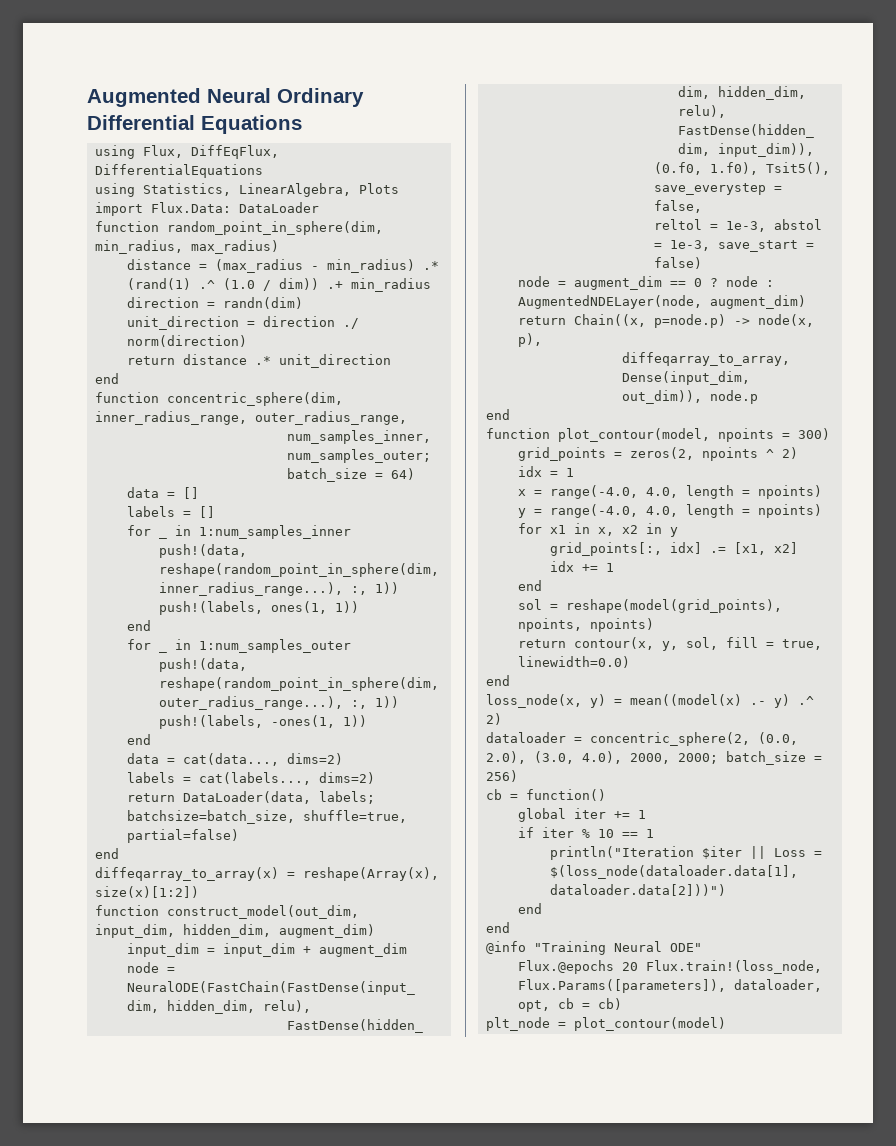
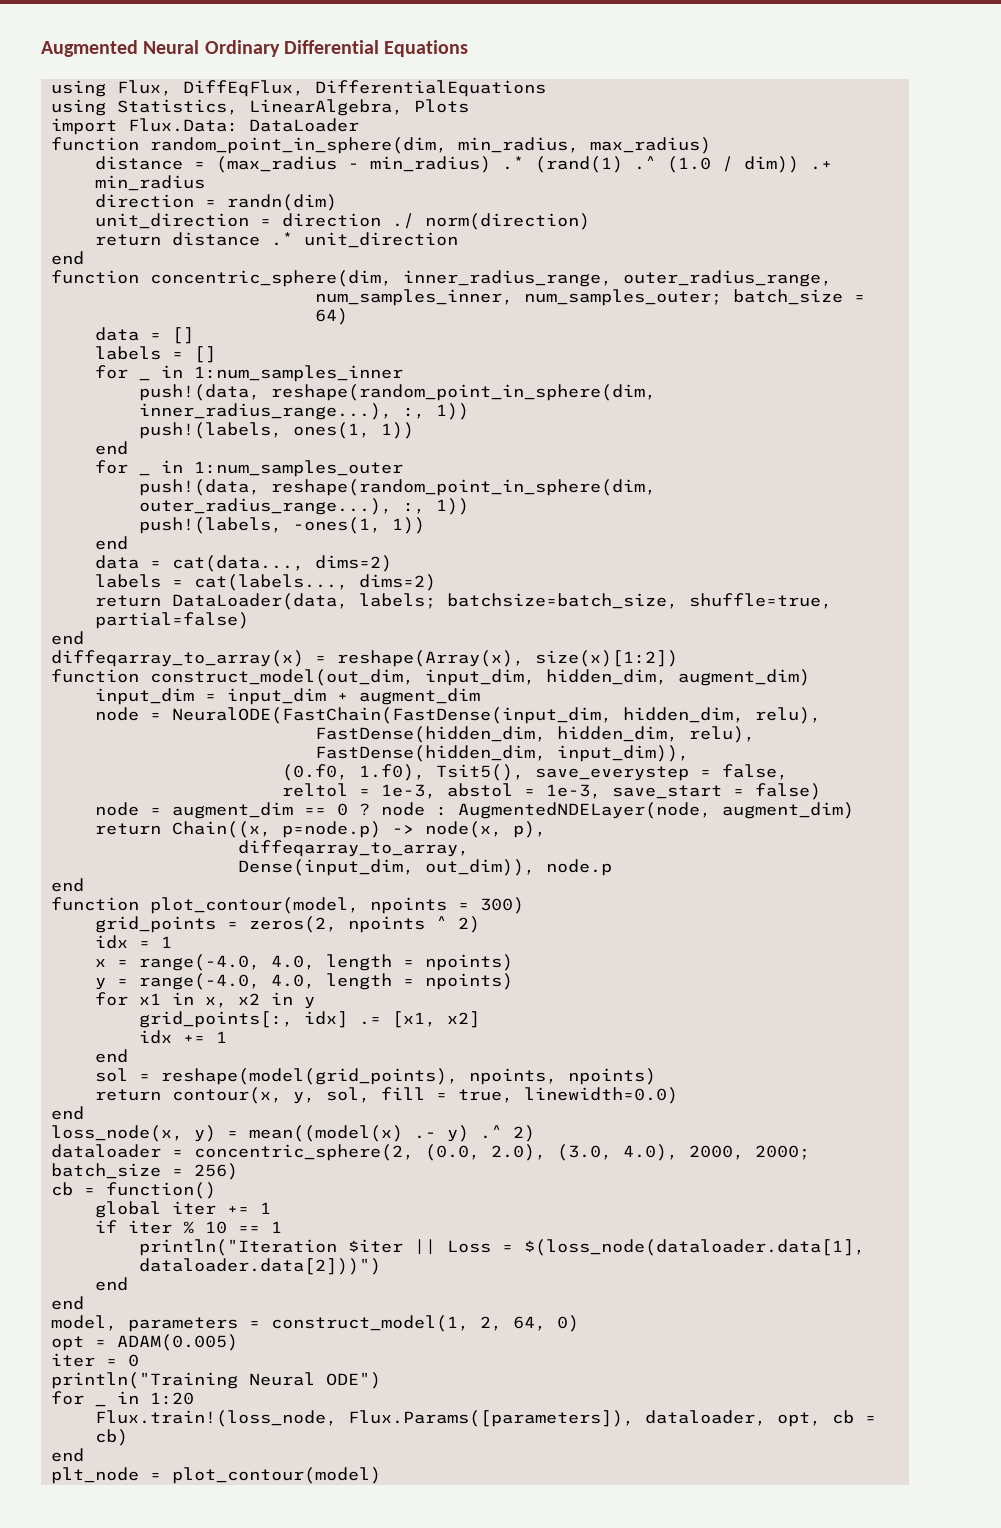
- @info "Training Neural ODE"
- Flux.@epochs 20 Flux.train!(loss_node, Flux.Params([parameters]), dataloader, opt, cb = cb)
+ model, parameters = construct_model(1, 2, 64, 0)
+ opt = ADAM(0.005)
+ iter = 0
+ println("Training Neural ODE")
+ for _ in 1:20
+ Flux.train!(loss_node, Flux.Params([parameters]), dataloader, opt, cb = cb)
+ end

